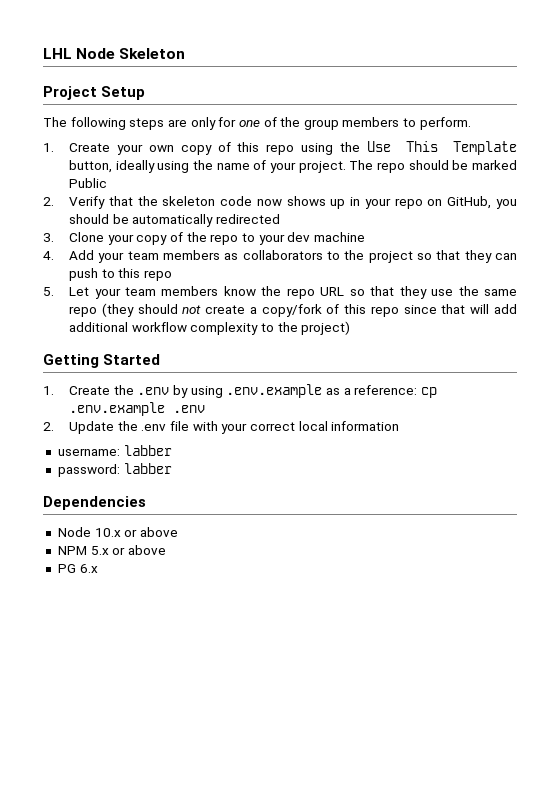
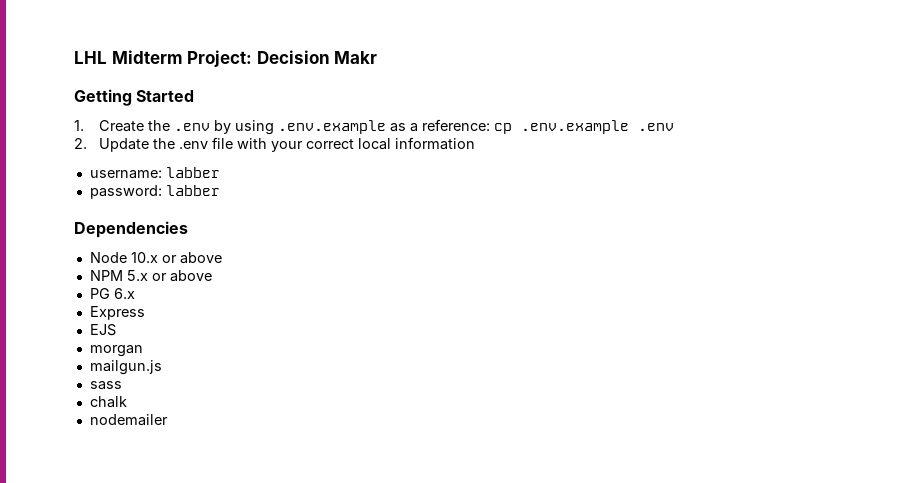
- LHL Node Skeleton
- Project Setup
- The following steps are only for one of the group members to perform.
- 1. Create your own copy of this repo using the Use This Template button, ideally using the name of your project. The repo should be marked Public
- 2. Verify that the skeleton code now shows up in your repo on GitHub, you should be automatically redirected
- 3. Clone your copy of the repo to your dev machine
- 4. Add your team members as collaborators to the project so that they can push to this repo
- 5. Let your team members know the repo URL so that they use the same repo (they should not create a copy/fork of this repo since that will add additional workflow complexity to the project)
+ LHL Midterm Project: Decision Makr
+ Express
+ EJS
+ morgan
+ mailgun.js
+ sass
+ chalk
+ nodemailer

